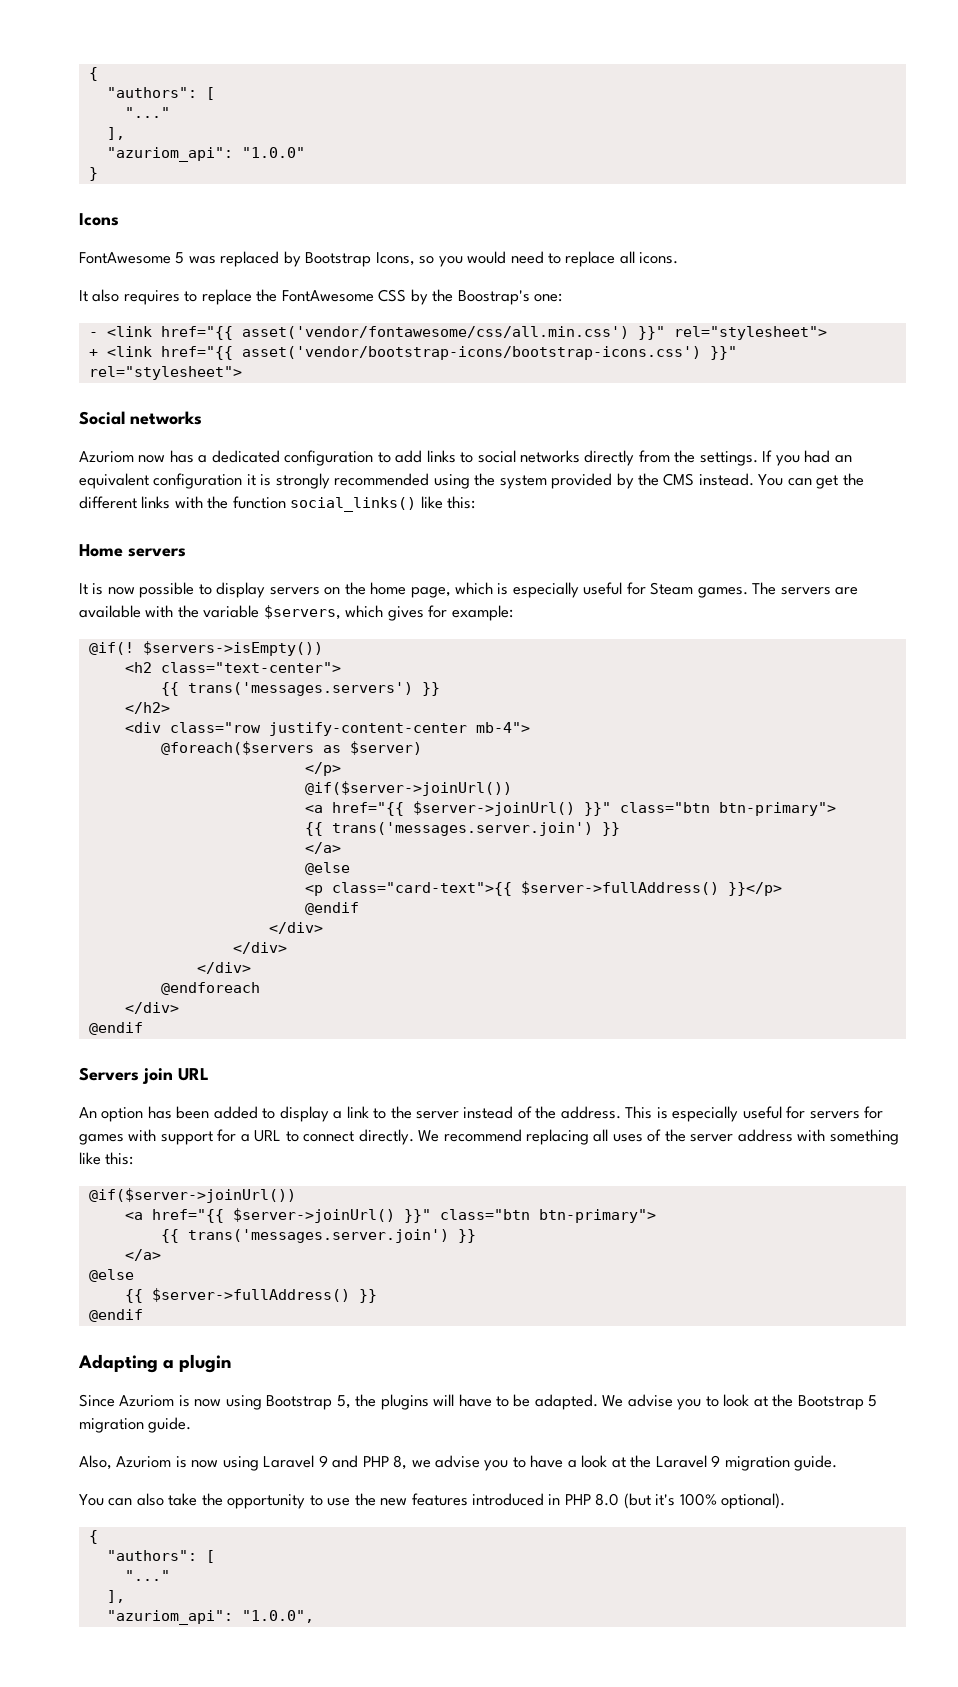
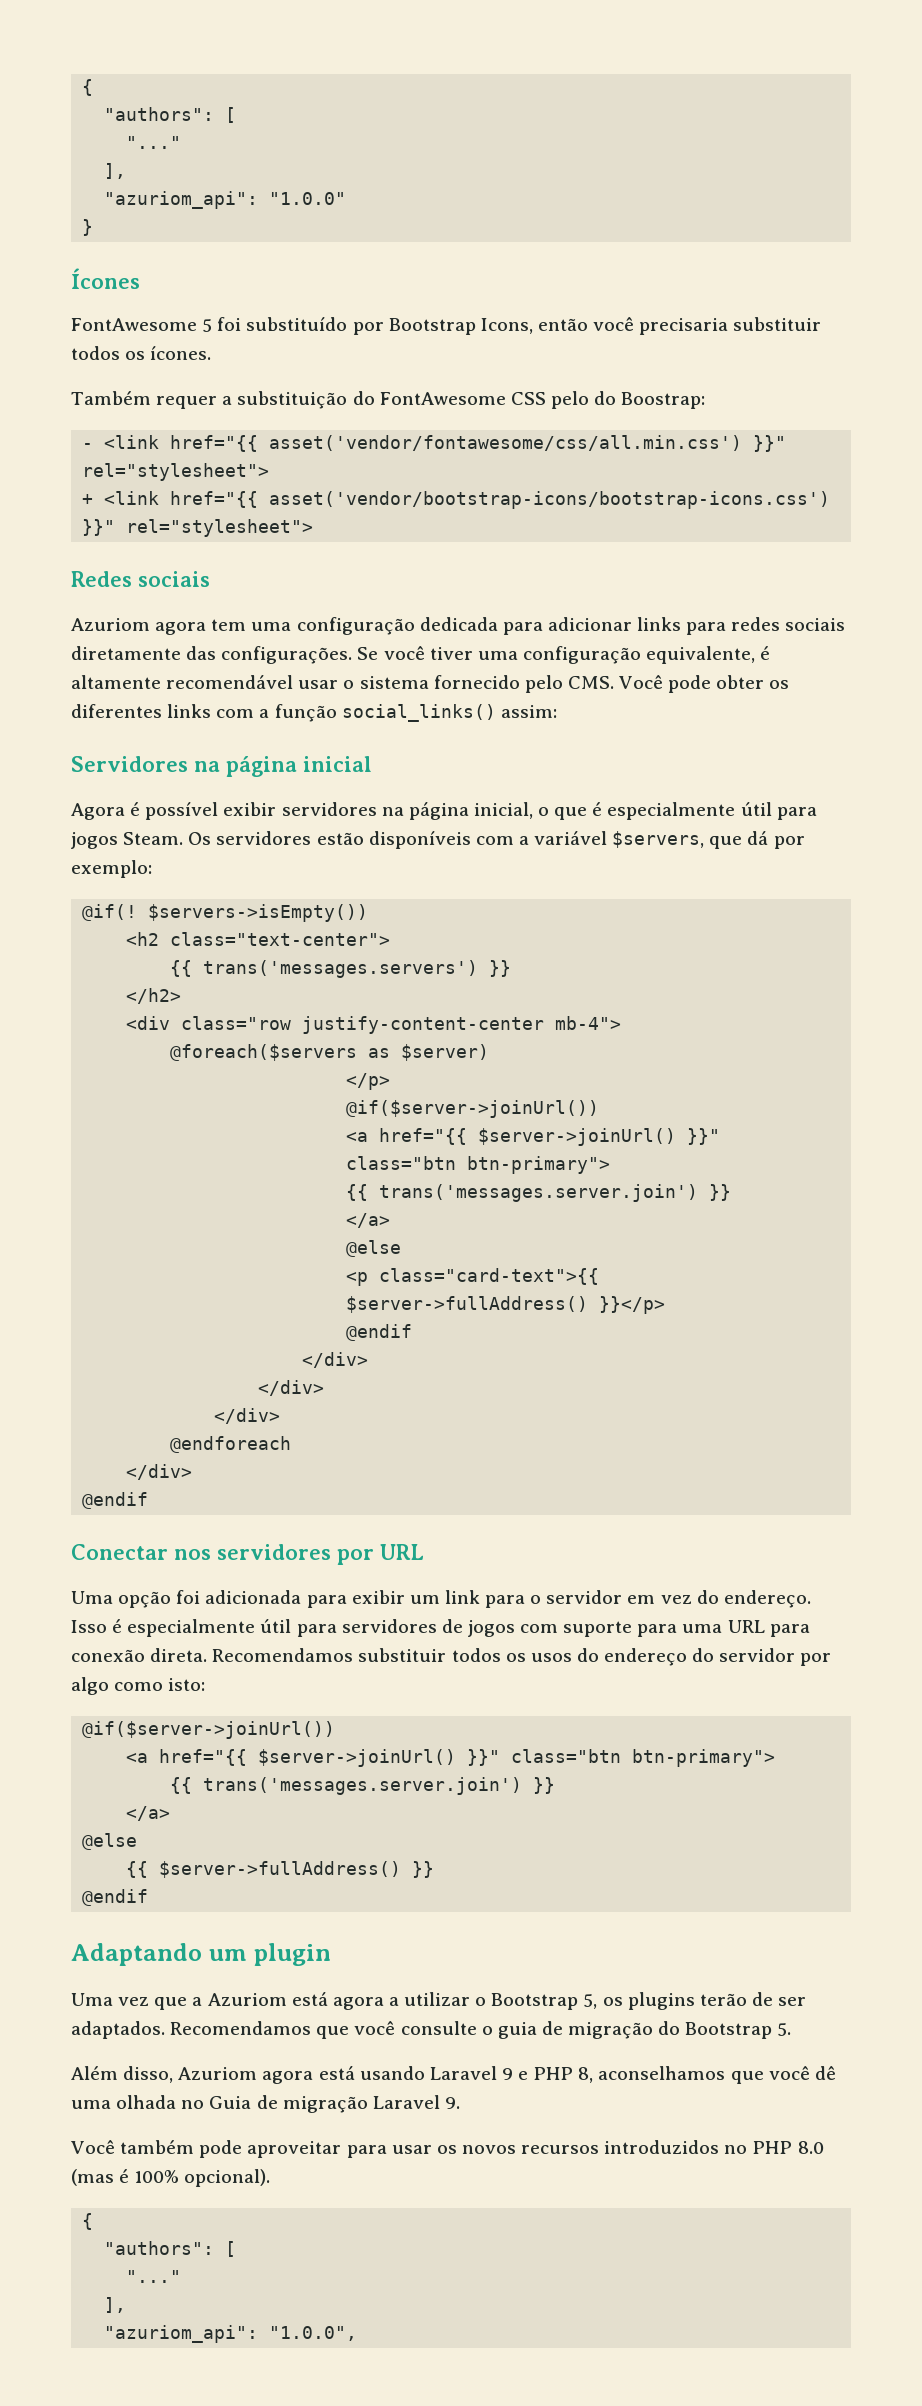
- Icons
+ Ícones
- FontAwesome 5 was replaced by Bootstrap Icons, so you would need to replace all icons.
- It also requires to replace the FontAwesome CSS by the Boostrap's one:
+ FontAwesome 5 foi substituído por Bootstrap Icons, então você precisaria substituir todos os ícones.
+ Também requer a substituição do FontAwesome CSS pelo do Boostrap:
- Social networks
- Azuriom now has a dedicated configuration to add links to social networks directly from the settings. If you had an equivalent configuration it is strongly recommended using the system provided by the CMS instead. You can get the different links with the function social_links() like this:
- Home servers
- It is now possible to display servers on the home page, which is especially useful for Steam games. The servers are available with the variable $servers, which gives for example:
+ Redes sociais
+ Azuriom agora tem uma configuração dedicada para adicionar links para redes sociais diretamente das configurações. Se você tiver uma configuração equivalente, é altamente recomendável usar o sistema fornecido pelo CMS. Você pode obter os diferentes links com a função social_links() assim:
+ Servidores na página inicial
+ Agora é possível exibir servidores na página inicial, o que é especialmente útil para jogos Steam. Os servidores estão disponíveis com a variável $servers, que dá por exemplo:
- Servers join URL
- An option has been added to display a link to the server instead of the address. This is especially useful for servers for games with support for a URL to connect directly. We recommend replacing all uses of the server address with something like this:
+ Conectar nos servidores por URL
+ Uma opção foi adicionada para exibir um link para o servidor em vez do endereço. Isso é especialmente útil para servidores de jogos com suporte para uma URL para conexão direta. Recomendamos substituir todos os usos do endereço do servidor por algo como isto:
- Adapting a plugin
+ Adaptando um plugin
- Since Azuriom is now using Bootstrap 5, the plugins will have to be adapted. We advise you to look at the Bootstrap 5 migration guide.
- Also, Azuriom is now using Laravel 9 and PHP 8, we advise you to have a look at the Laravel 9 migration guide.
- You can also take the opportunity to use the new features introduced in PHP 8.0 (but it's 100% optional).
+ Uma vez que a Azuriom está agora a utilizar o Bootstrap 5, os plugins terão de ser adaptados. Recomendamos que você consulte o guia de migração do Bootstrap 5.
+ Além disso, Azuriom agora está usando Laravel 9 e PHP 8, aconselhamos que você dê uma olhada no Guia de migração Laravel 9.
+ Você também pode aproveitar para usar os novos recursos introduzidos no PHP 8.0 (mas é 100% opcional).

